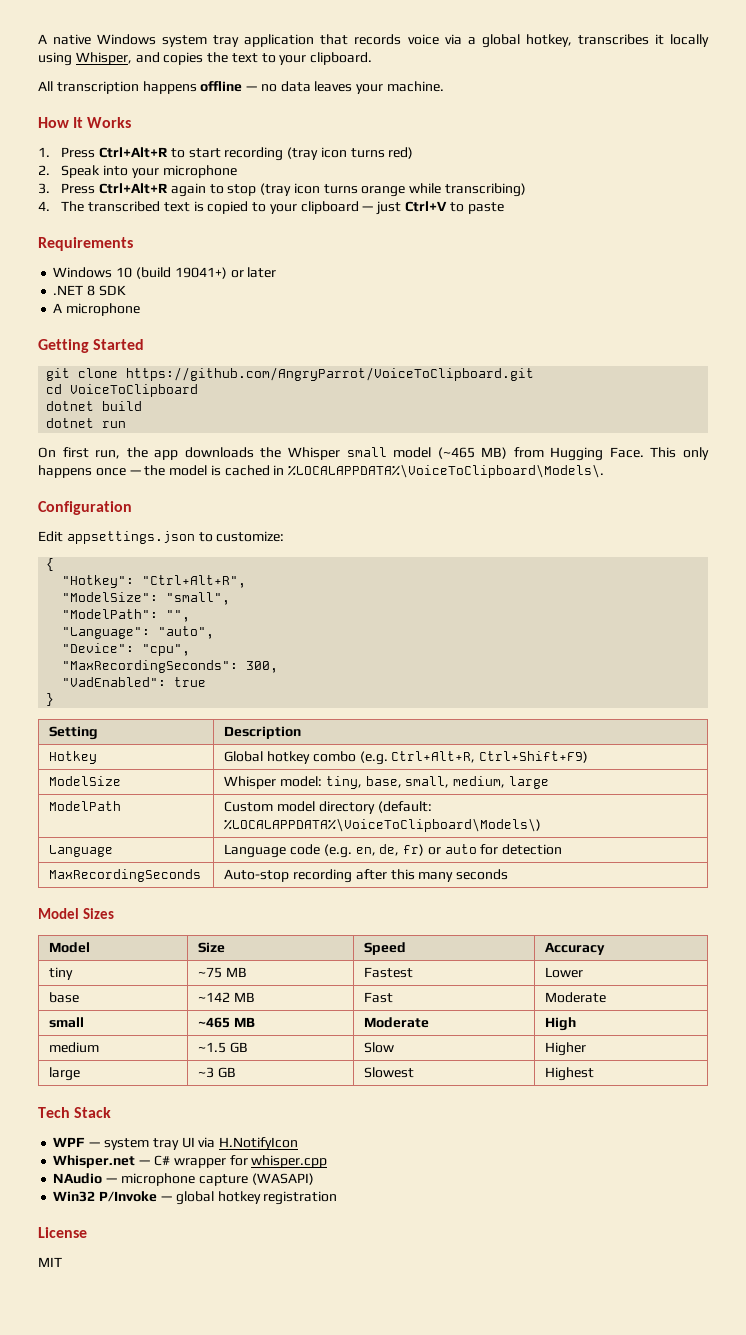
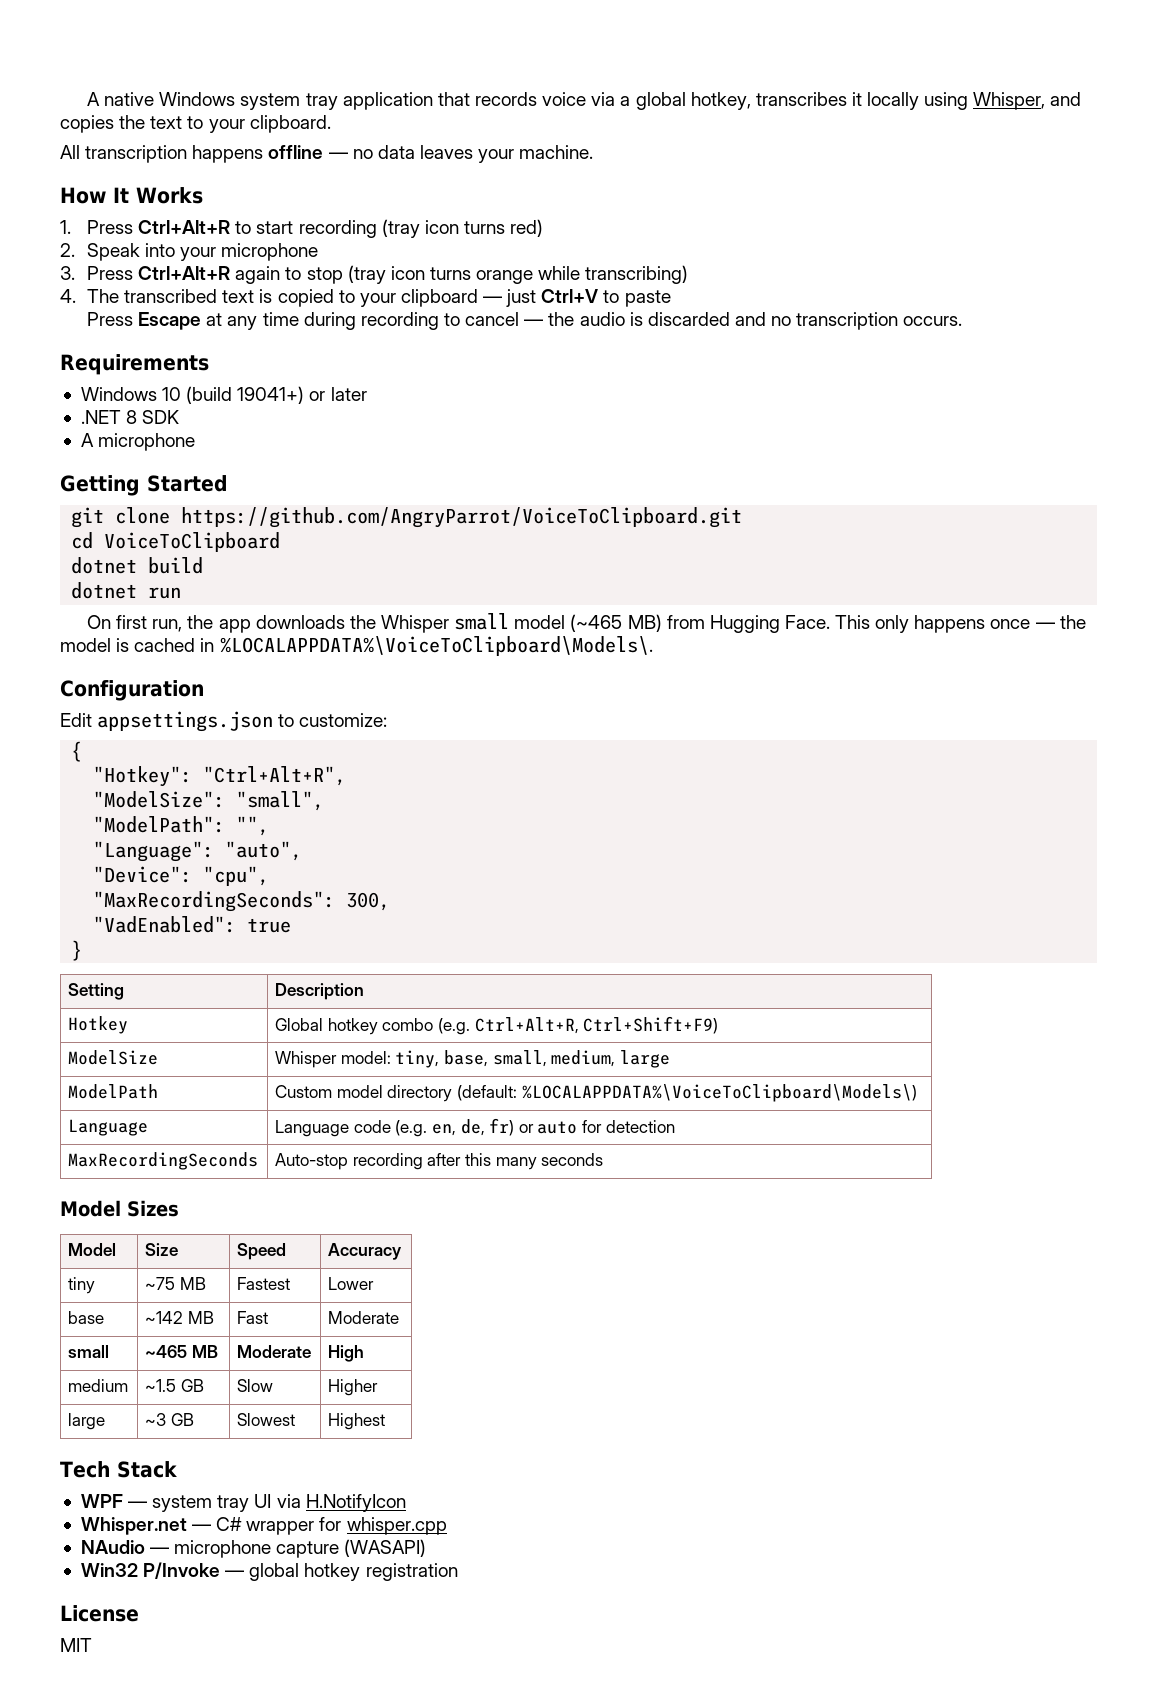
+ Press Escape at any time during recording to cancel — the audio is discarded and no transcription occurs.

